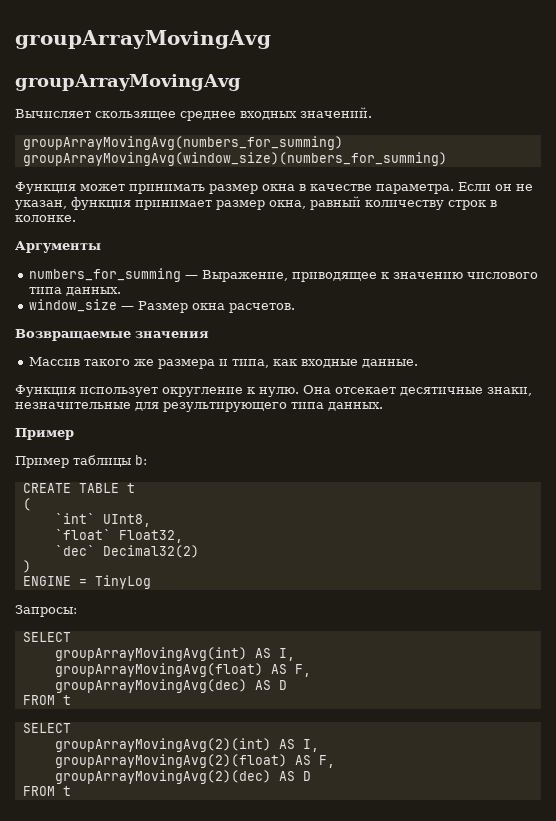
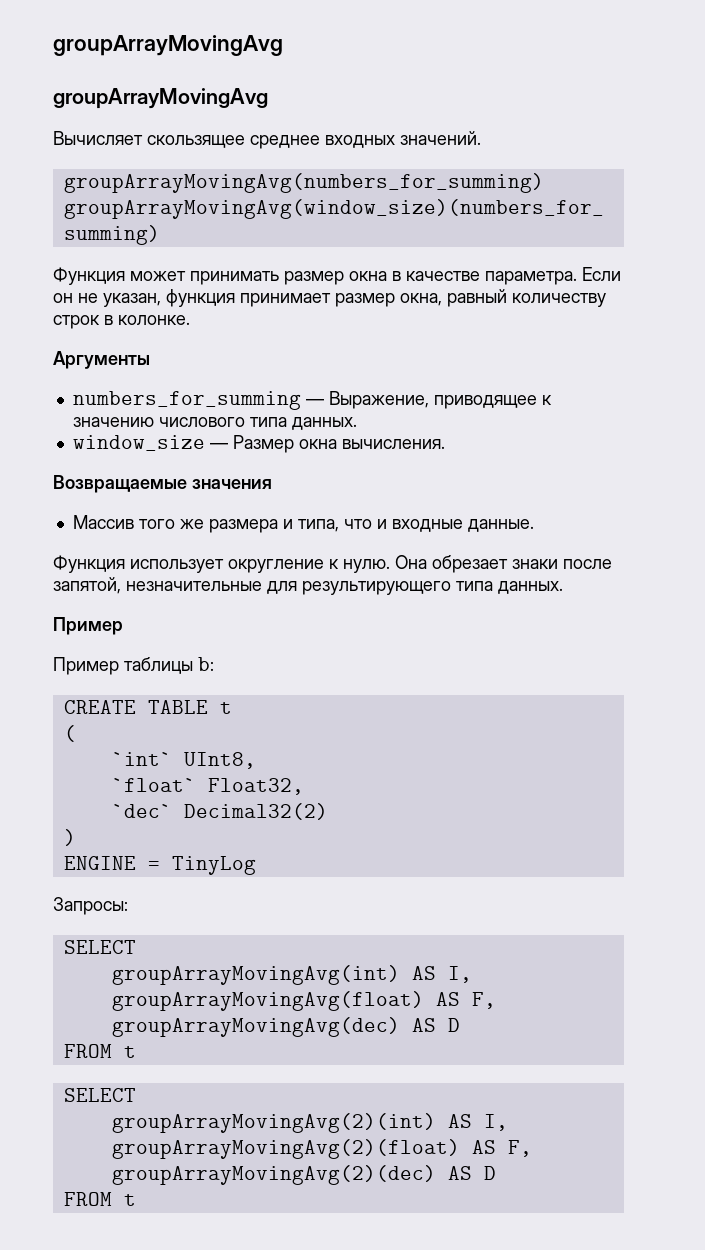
- window_size — Размер окна расчетов.
+ window_size — Размер окна вычисления.
- Массив такого же размера и типа, как входные данные.
+ Массив того же размера и типа, что и входные данные.
- Она отсекает десятичные знаки, незначительные для результирующего типа данных.
+ Она обрезает знаки после запятой, незначительные для результирующего типа данных.

